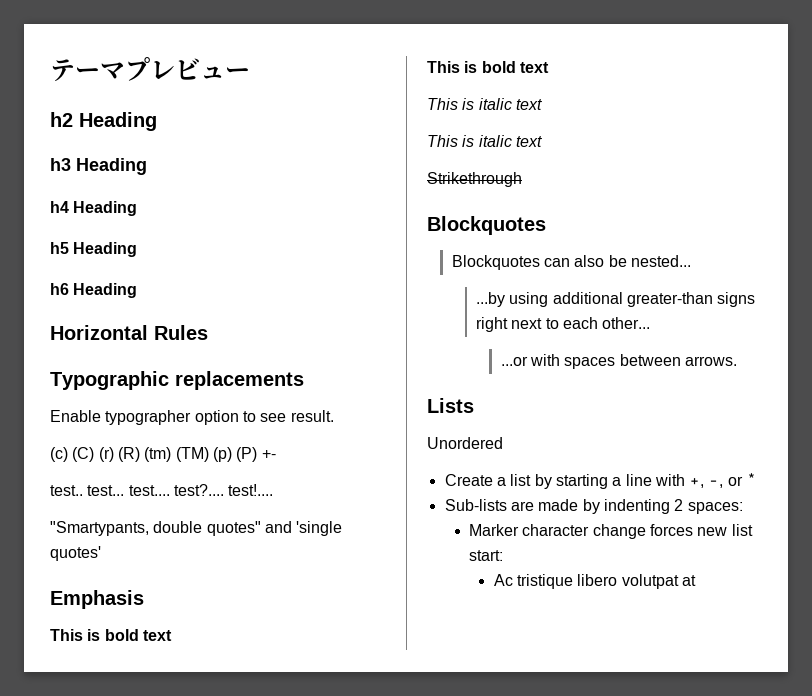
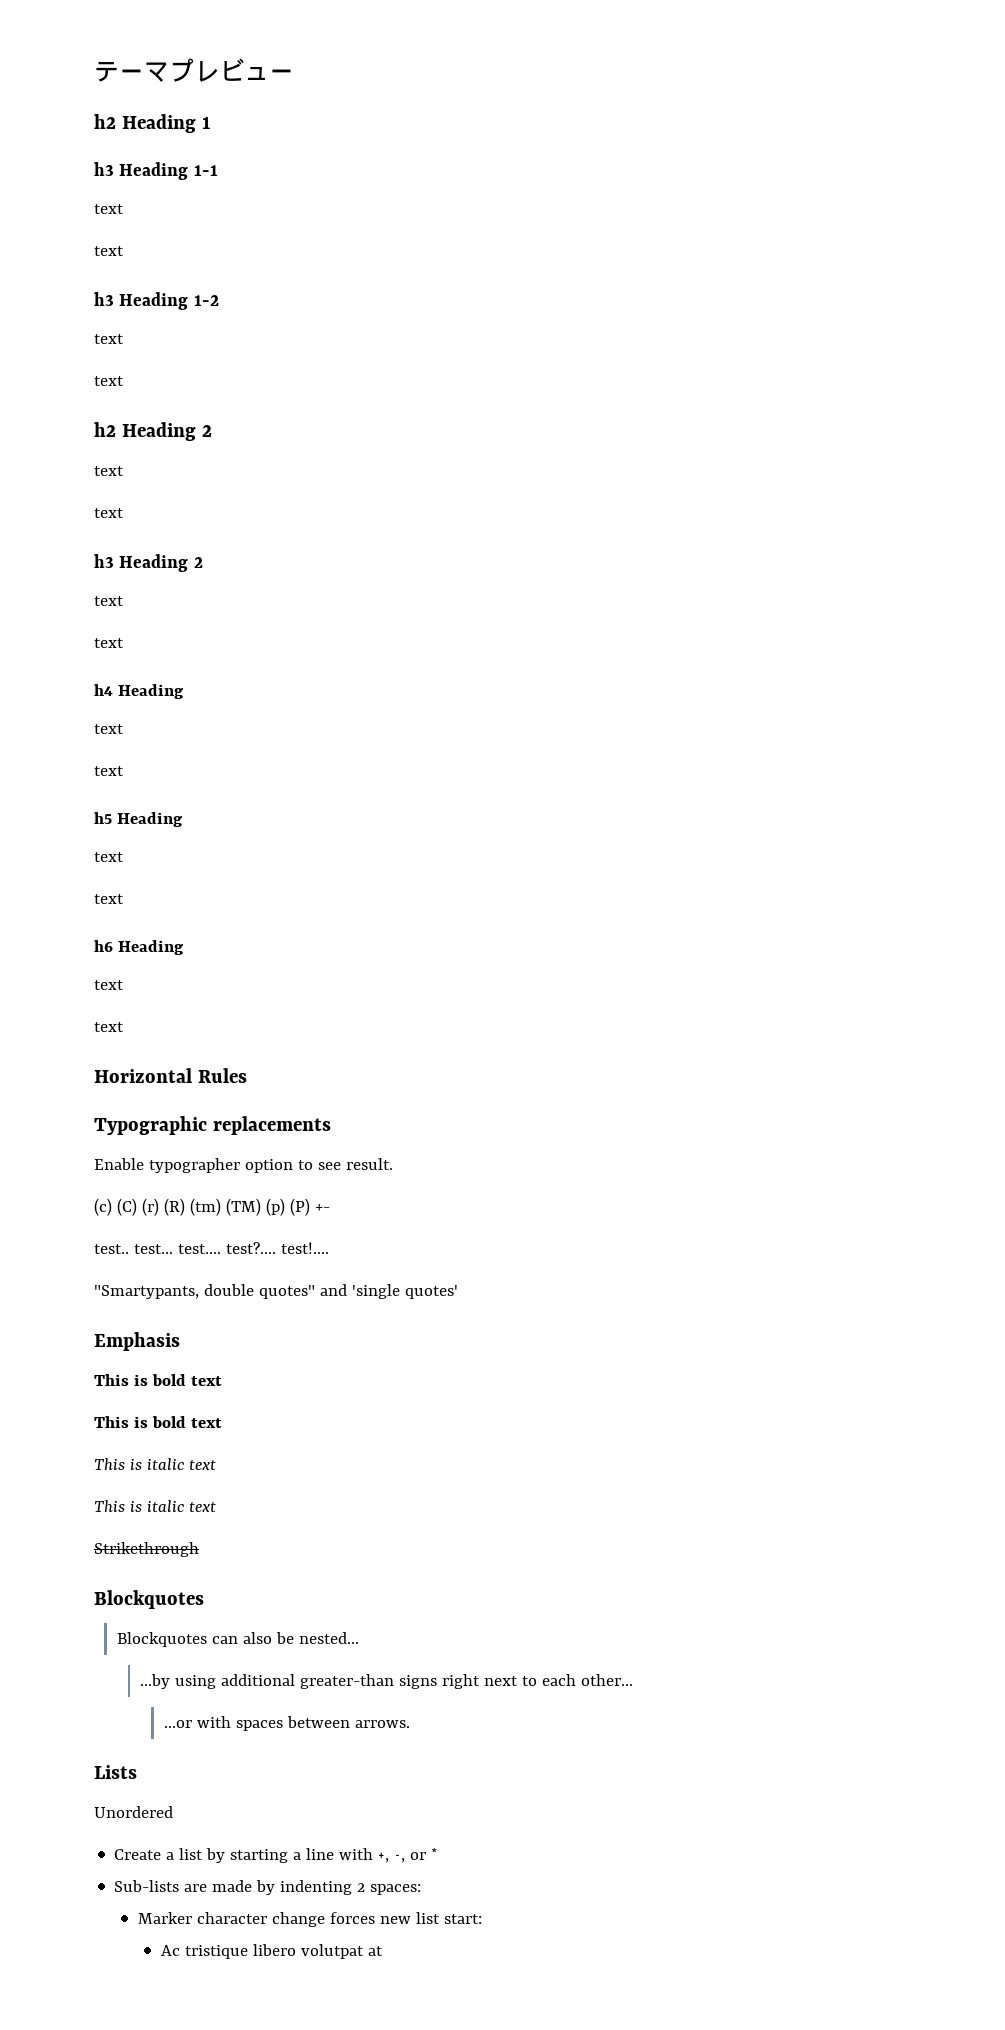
- h2 Heading
- h3 Heading
+ h2 Heading 1
+ h3 Heading 1-1
+ text
+ text
+ h3 Heading 1-2
+ text
+ text
+ h2 Heading 2
+ text
+ text
+ h3 Heading 2
+ text
+ text
  h4 Heading
+ text
+ text
  h5 Heading
+ text
+ text
  h6 Heading
+ text
+ text

